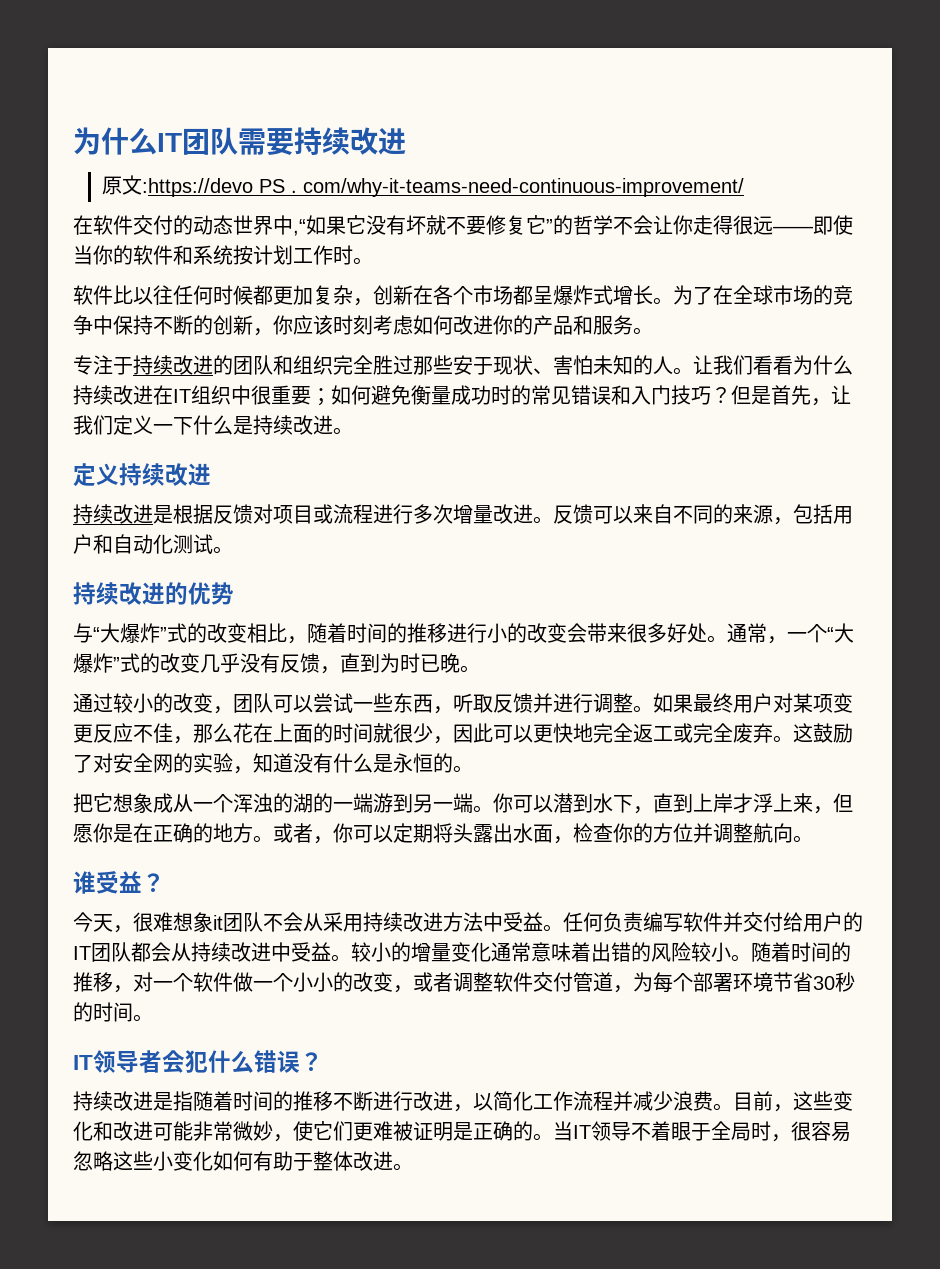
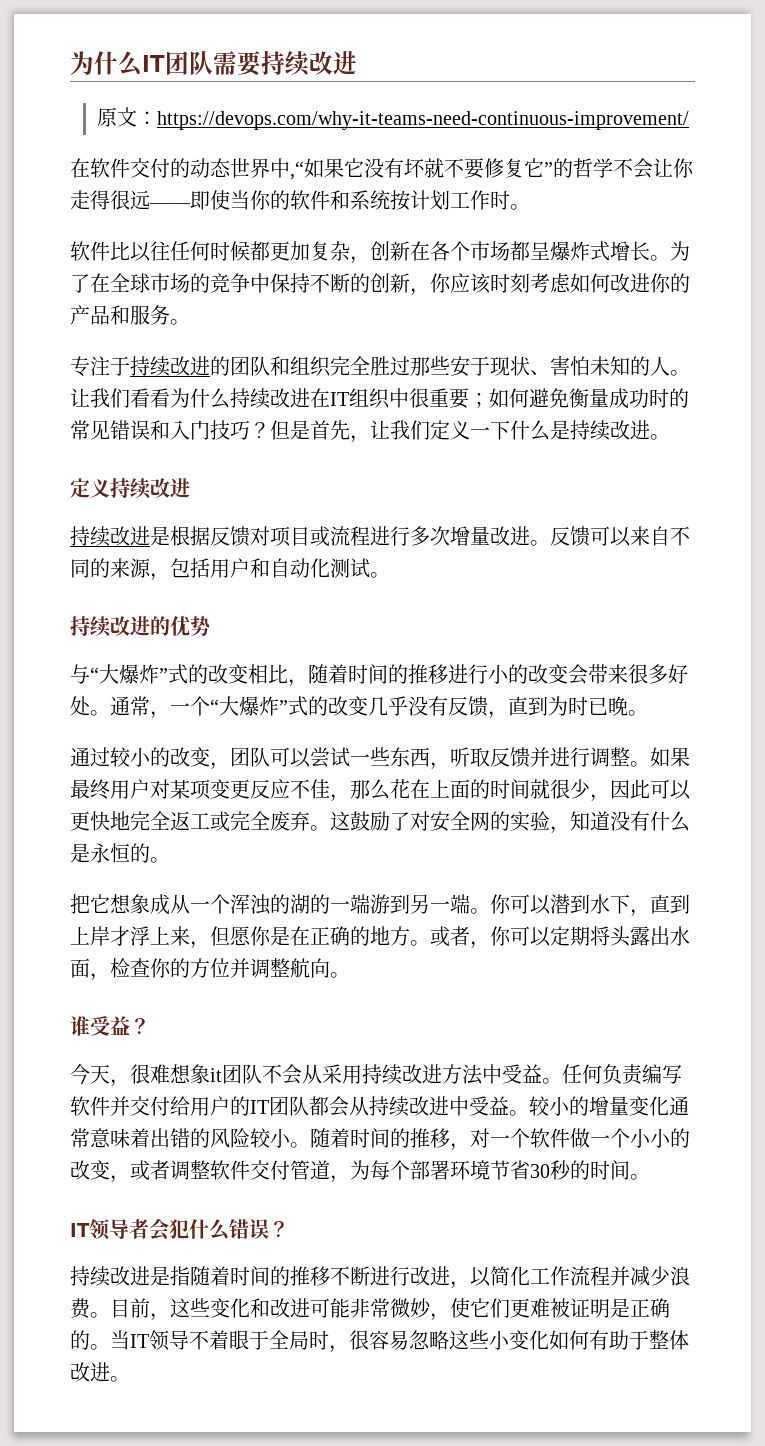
- 原文:https://devo PS . com/why-it-teams-need-continuous-improvement/
+ 原文：https://devops.com/why-it-teams-need-continuous-improvement/

